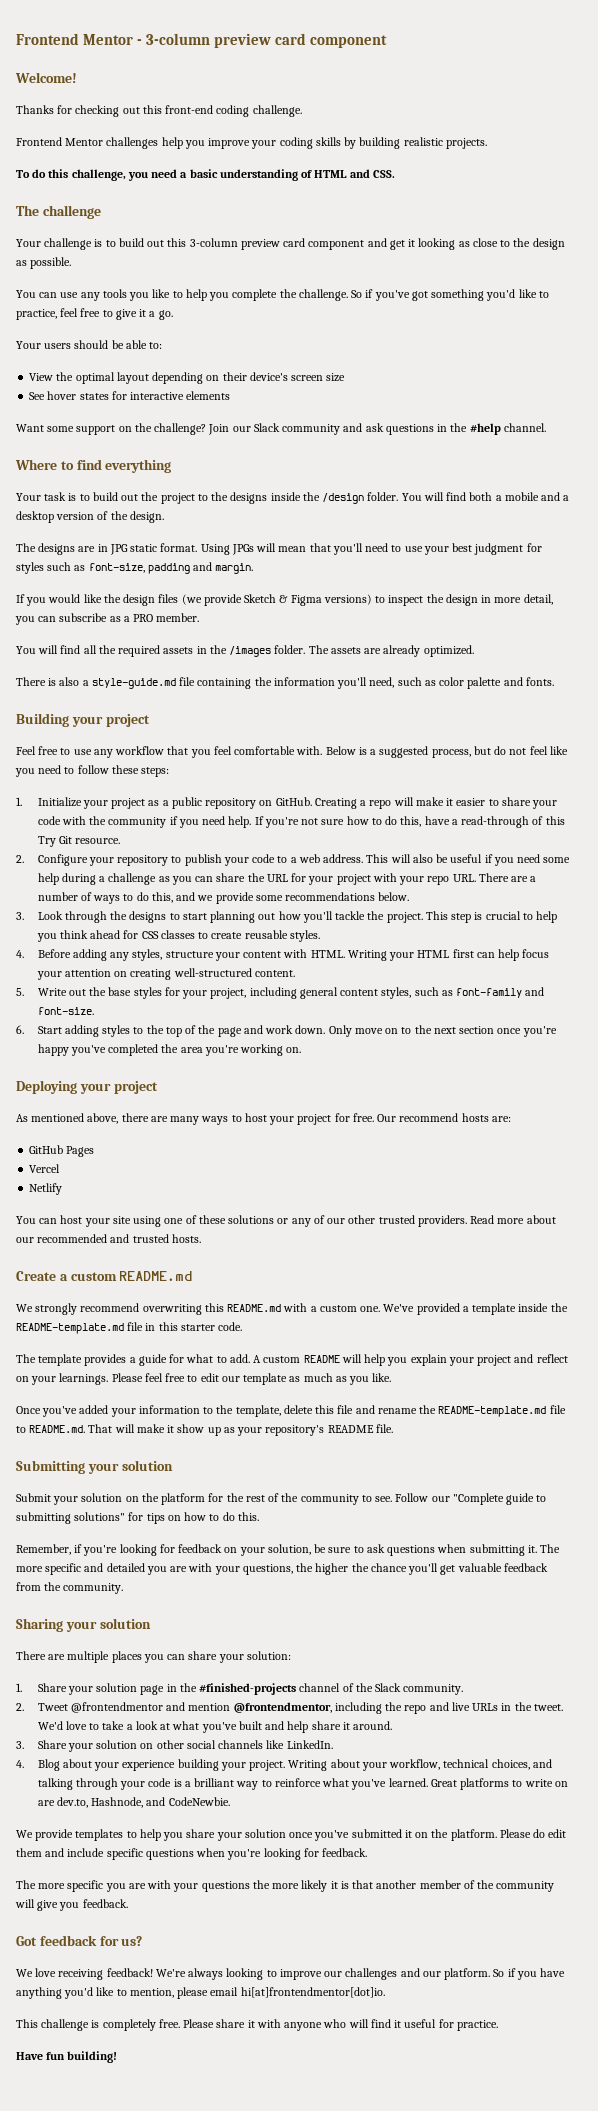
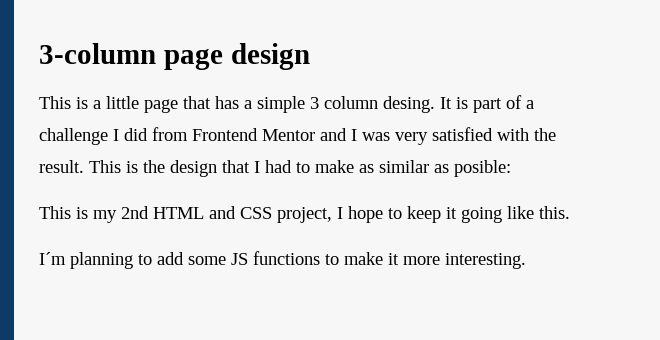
- Frontend Mentor - 3-column preview card component
- Welcome!
- Thanks for checking out this front-end coding challenge.
- Frontend Mentor challenges help you improve your coding skills by building realistic projects.
- To do this challenge, you need a basic understanding of HTML and CSS.
- The challenge
- Your challenge is to build out this 3-column preview card component and get it looking as close to the design as possible.
- You can use any tools you like to help you complete the challenge. So if you've got something you'd like to practice, feel free to give it a go.
- Your users should be able to:
- View the optimal layout depending on their device's screen size
- See hover states for interactive elements
- Want some support on the challenge? Join our Slack community and ask questions in the #help channel.
- Where to find everything
- Your task is to build out the project to the designs inside the /design folder. You will find both a mobile and a desktop version of the design.
- The designs are in JPG static format. Using JPGs will mean that you'll need to use your best judgment for styles such as font-size, padding and margin.
- If you would like the design files (we provide Sketch & Figma versions) to inspect the design in more detail, you can subscribe as a PRO member.
- You will find all the required assets in the /images folder. The assets are already optimized.
- There is also a style-guide.md file containing the information you'll need, such as color palette and fonts.
- Building your project
- Feel free to use any workflow that you feel comfortable with. Below is a suggested process, but do not feel like you need to follow these steps:
- 1. Initialize your project as a public repository on GitHub. Creating a repo will make it easier to share your code with the community if you need help. If you're not sure how to do this, have a read-through of this Try Git resource.
- 2. Configure your repository to publish your code to a web address. This will also be useful if you need some help during a challenge as you can share the URL for your project with your repo URL. There are a number of ways to do this, and we provide some recommendations below.
- 3. Look through the designs to start planning out how you'll tackle the project. This step is crucial to help you think ahead for CSS classes to create reusable styles.
- 4. Before adding any styles, structure your content with HTML. Writing your HTML first can help focus your attention on creating well-structured content.
- 5. Write out the base styles for your project, including general content styles, such as font-family and font-size.
- 6. Start adding styles to the top of the page and work down. Only move on to the next section once you're happy you've completed the area you're working on.
- Deploying your project
- As mentioned above, there are many ways to host your project for free. Our recommend hosts are:
- GitHub Pages
- Vercel
- Netlify
- You can host your site using one of these solutions or any of our other trusted providers. Read more about our recommended and trusted hosts.
- Create a custom README.md
- We strongly recommend overwriting this README.md with a custom one. We've provided a template inside the README-template.md file in this starter code.
- The template provides a guide for what to add. A custom README will help you explain your project and reflect on your learnings. Please feel free to edit our template as much as you like.
- Once you've added your information to the template, delete this file and rename the README-template.md file to README.md. That will make it show up as your repository's README file.
- Submitting your solution
- Submit your solution on the platform for the rest of the community to see. Follow our "Complete guide to submitting solutions" for tips on how to do this.
- Remember, if you're looking for feedback on your solution, be sure to ask questions when submitting it. The more specific and detailed you are with your questions, the higher the chance you'll get valuable feedback from the community.
- Sharing your solution
- There are multiple places you can share your solution:
- 1. Share your solution page in the #finished-projects channel of the Slack community.
- 2. Tweet @frontendmentor and mention @frontendmentor, including the repo and live URLs in the tweet. We'd love to take a look at what you've built and help share it around.
- 3. Share your solution on other social channels like LinkedIn.
- 4. Blog about your experience building your project. Writing about your workflow, technical choices, and talking through your code is a brilliant way to reinforce what you've learned. Great platforms to write on are dev.to, Hashnode, and CodeNewbie.
- We provide templates to help you share your solution once you've submitted it on the platform. Please do edit them and include specific questions when you're looking for feedback.
- The more specific you are with your questions the more likely it is that another member of the community will give you feedback.
- Got feedback for us?
- We love receiving feedback! We're always looking to improve our challenges and our platform. So if you have anything you'd like to mention, please email hi[at]frontendmentor[dot]io.
- This challenge is completely free. Please share it with anyone who will find it useful for practice.
- Have fun building!
+ 3-column page design
+ This is a little page that has a simple 3 column desing. It is part of a challenge I did from Frontend Mentor and I was very satisfied with the result. This is the design that I had to make as similar as posible:
+ This is my 2nd HTML and CSS project, I hope to keep it going like this.
+ I´m planning to add some JS functions to make it more interesting.

